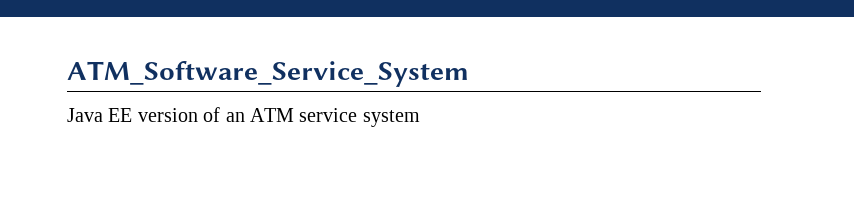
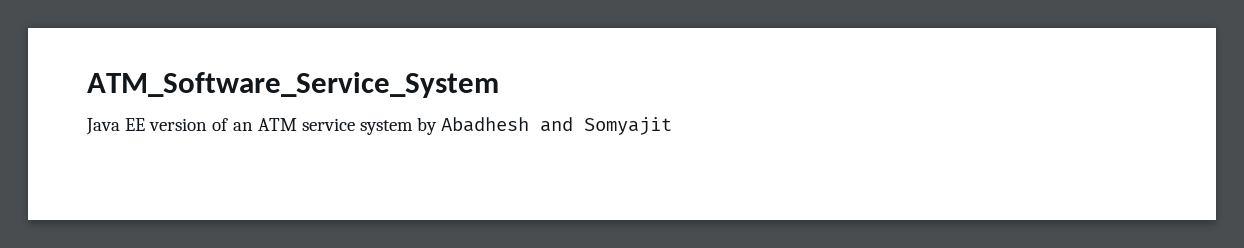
- Java EE version of an ATM service system
+ Java EE version of an ATM service system by Abadhesh and Somyajit

